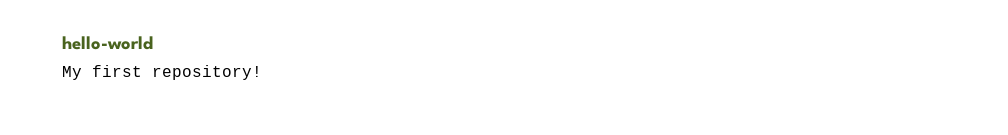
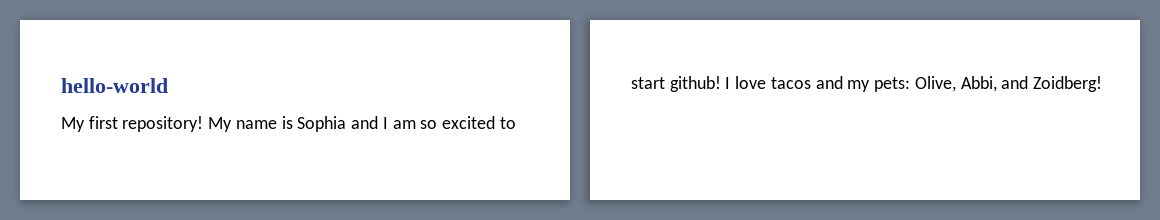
+ My name is Sophia and I am so excited to start github! I love tacos and my pets: Olive, Abbi, and Zoidberg!

